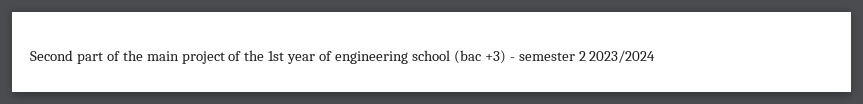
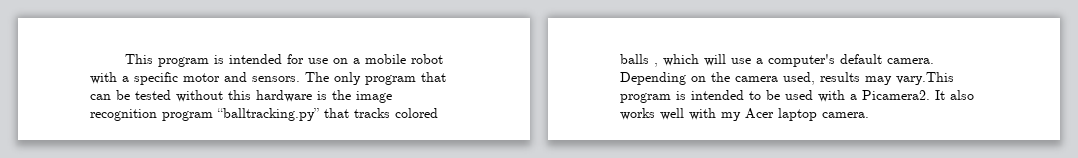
- Second part of the main project of the 1st year of engineering school (bac +3) - semester 2 2023/2024
+ This program is intended for use on a mobile robot with a specific motor and sensors. The only program that can be tested without this hardware is the image recognition program “balltracking.py” that tracks colored balls , which will use a computer's default camera. Depending on the camera used, results may vary.This program is intended to be used with a Picamera2. It also works well with my Acer laptop camera.

